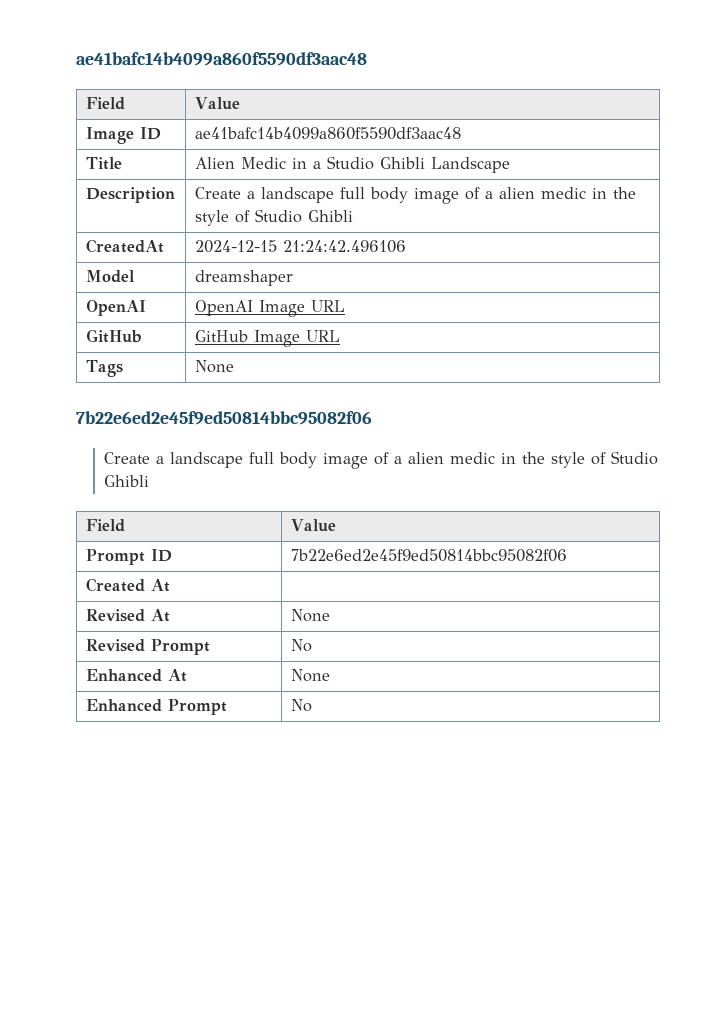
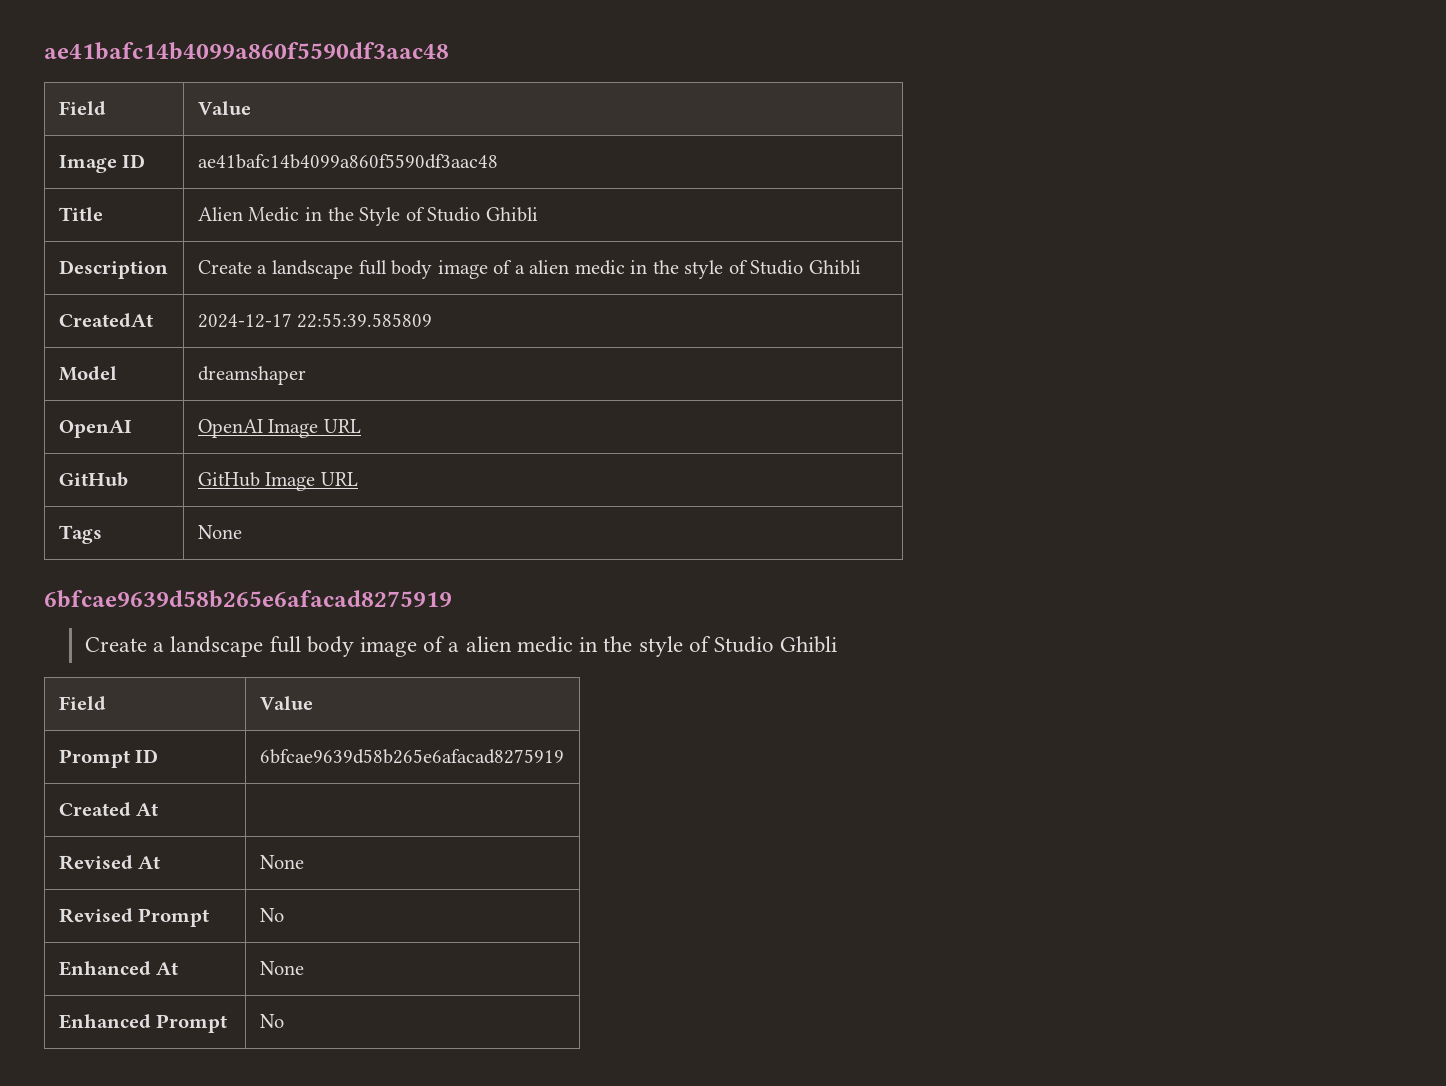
- Title | Alien Medic in a Studio Ghibli Landscape
+ Title | Alien Medic in the Style of Studio Ghibli
- CreatedAt | 2024-12-15 21:24:42.496106
+ CreatedAt | 2024-12-17 22:55:39.585809
  Tags | None
- 7b22e6ed2e45f9ed50814bbc95082f06
+ 6bfcae9639d58b265e6afacad8275919
- Prompt ID | 7b22e6ed2e45f9ed50814bbc95082f06
+ Prompt ID | 6bfcae9639d58b265e6afacad8275919

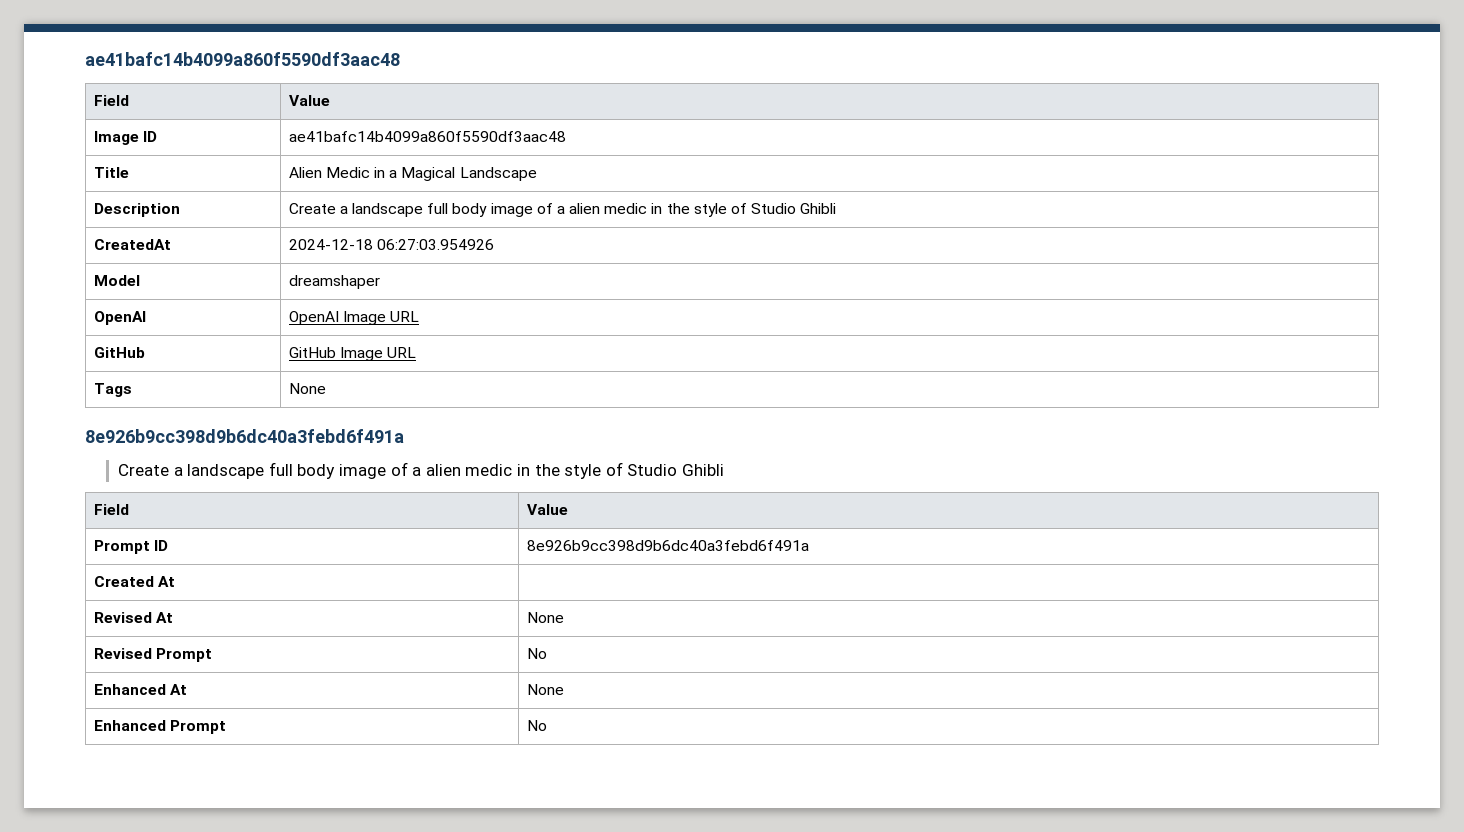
- Title | Alien Medic in the Style of Studio Ghibli
+ Title | Alien Medic in a Magical Landscape
- CreatedAt | 2024-12-17 22:55:39.585809
+ CreatedAt | 2024-12-18 06:27:03.954926
  Tags | None
- 6bfcae9639d58b265e6afacad8275919
+ 8e926b9cc398d9b6dc40a3febd6f491a
- Prompt ID | 6bfcae9639d58b265e6afacad8275919
+ Prompt ID | 8e926b9cc398d9b6dc40a3febd6f491a

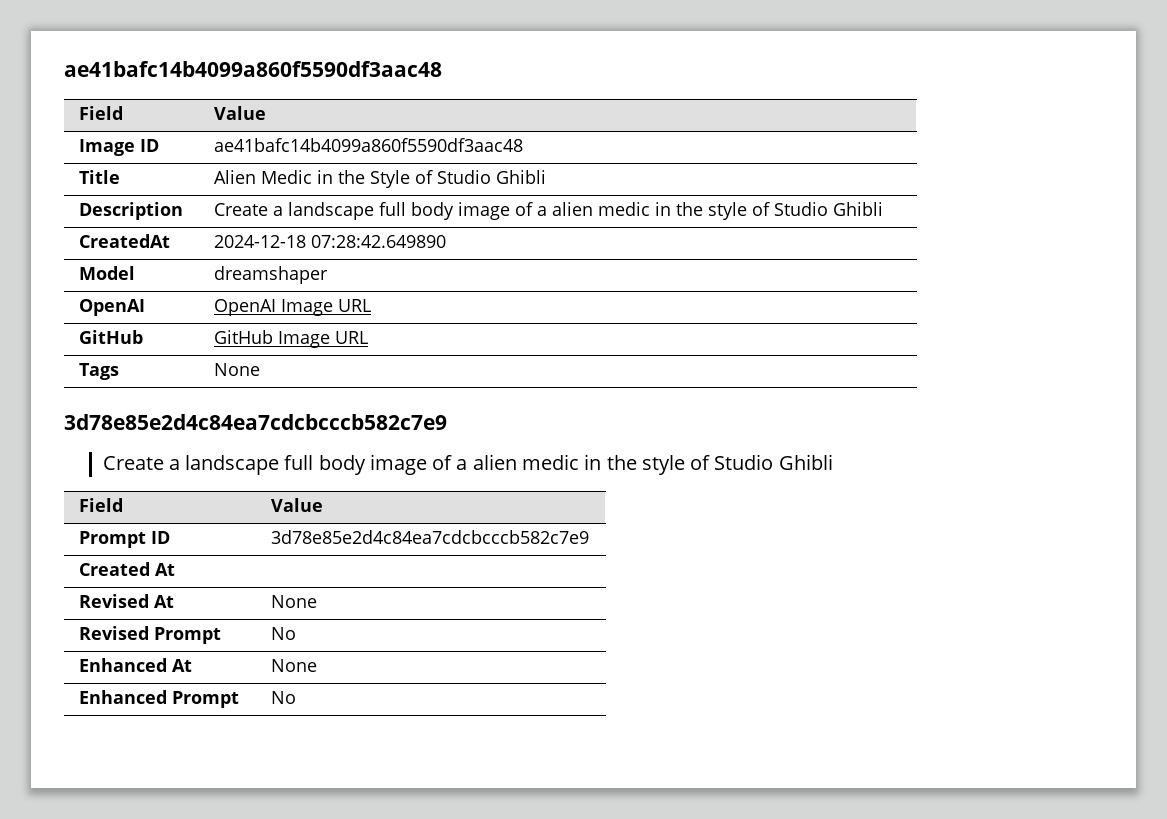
- Title | Alien Medic in a Magical Landscape
+ Title | Alien Medic in the Style of Studio Ghibli
- CreatedAt | 2024-12-18 06:27:03.954926
+ CreatedAt | 2024-12-18 07:28:42.649890
  Tags | None
- 8e926b9cc398d9b6dc40a3febd6f491a
+ 3d78e85e2d4c84ea7cdcbcccb582c7e9
- Prompt ID | 8e926b9cc398d9b6dc40a3febd6f491a
+ Prompt ID | 3d78e85e2d4c84ea7cdcbcccb582c7e9

